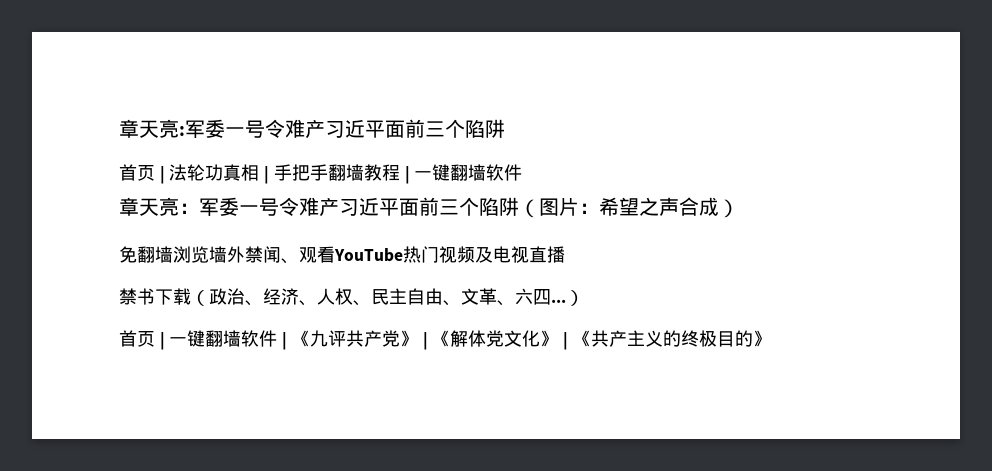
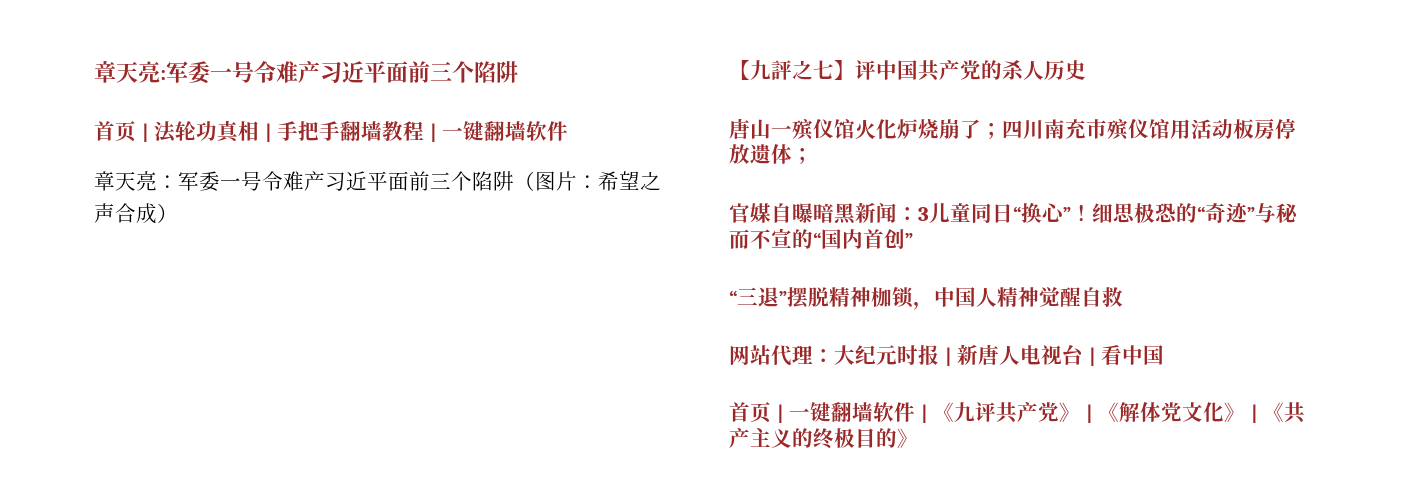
- 免翻墙浏览墙外禁闻、观看YouTube热门视频及电视直播
- 禁书下载（政治、经济、人权、民主自由、文革、六四...）
+ 【九評之七】评中国共产党的杀人历史
+ 唐山一殡仪馆火化炉烧崩了；四川南充市殡仪馆用活动板房停放遗体；
+ 官媒自曝暗黑新闻：3儿童同日“换心”！细思极恐的“奇迹”与秘而不宣的“国内首创”
+ “三退”摆脱精神枷锁，中国人精神觉醒自救
+ 网站代理：大纪元时报 | 新唐人电视台 | 看中国

